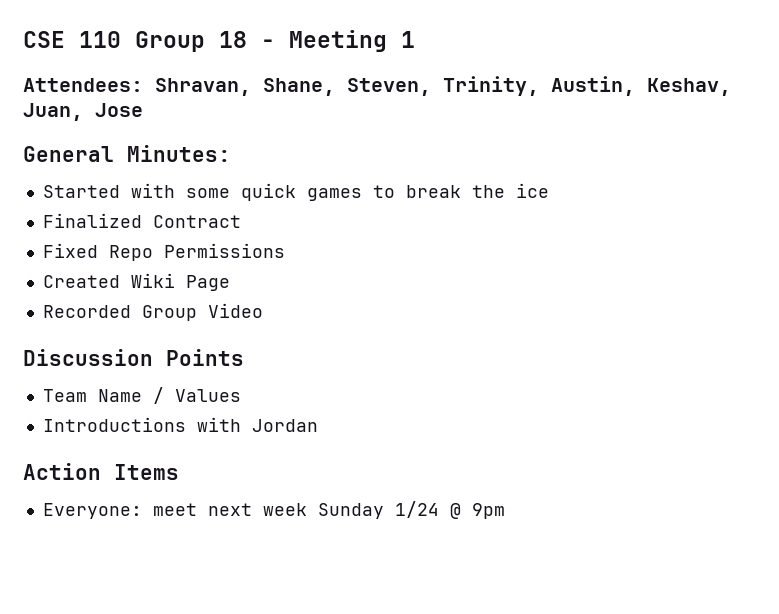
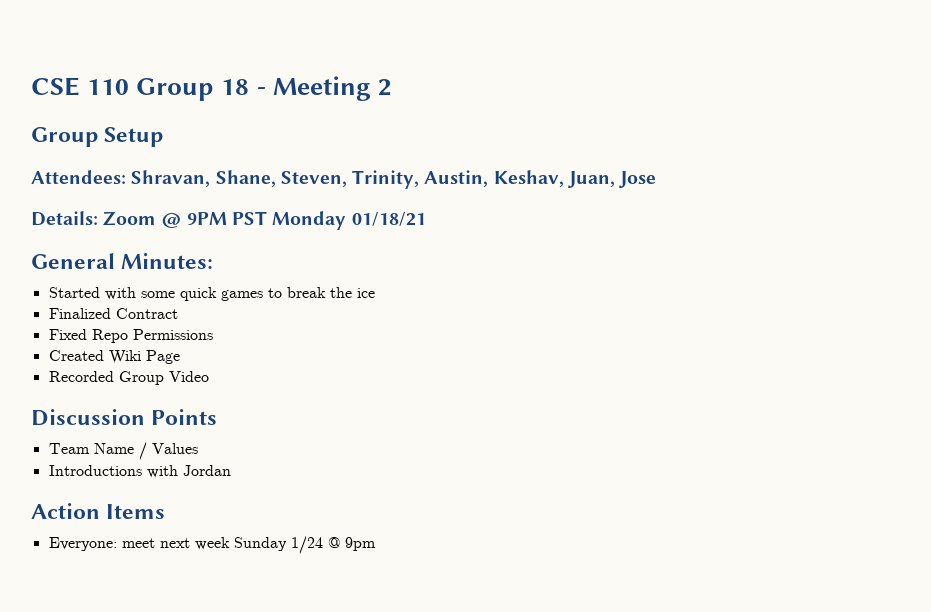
- CSE 110 Group 18 - Meeting 1
+ CSE 110 Group 18 - Meeting 2
+ Group Setup
+ Details: Zoom @ 9PM PST Monday 01/18/21

